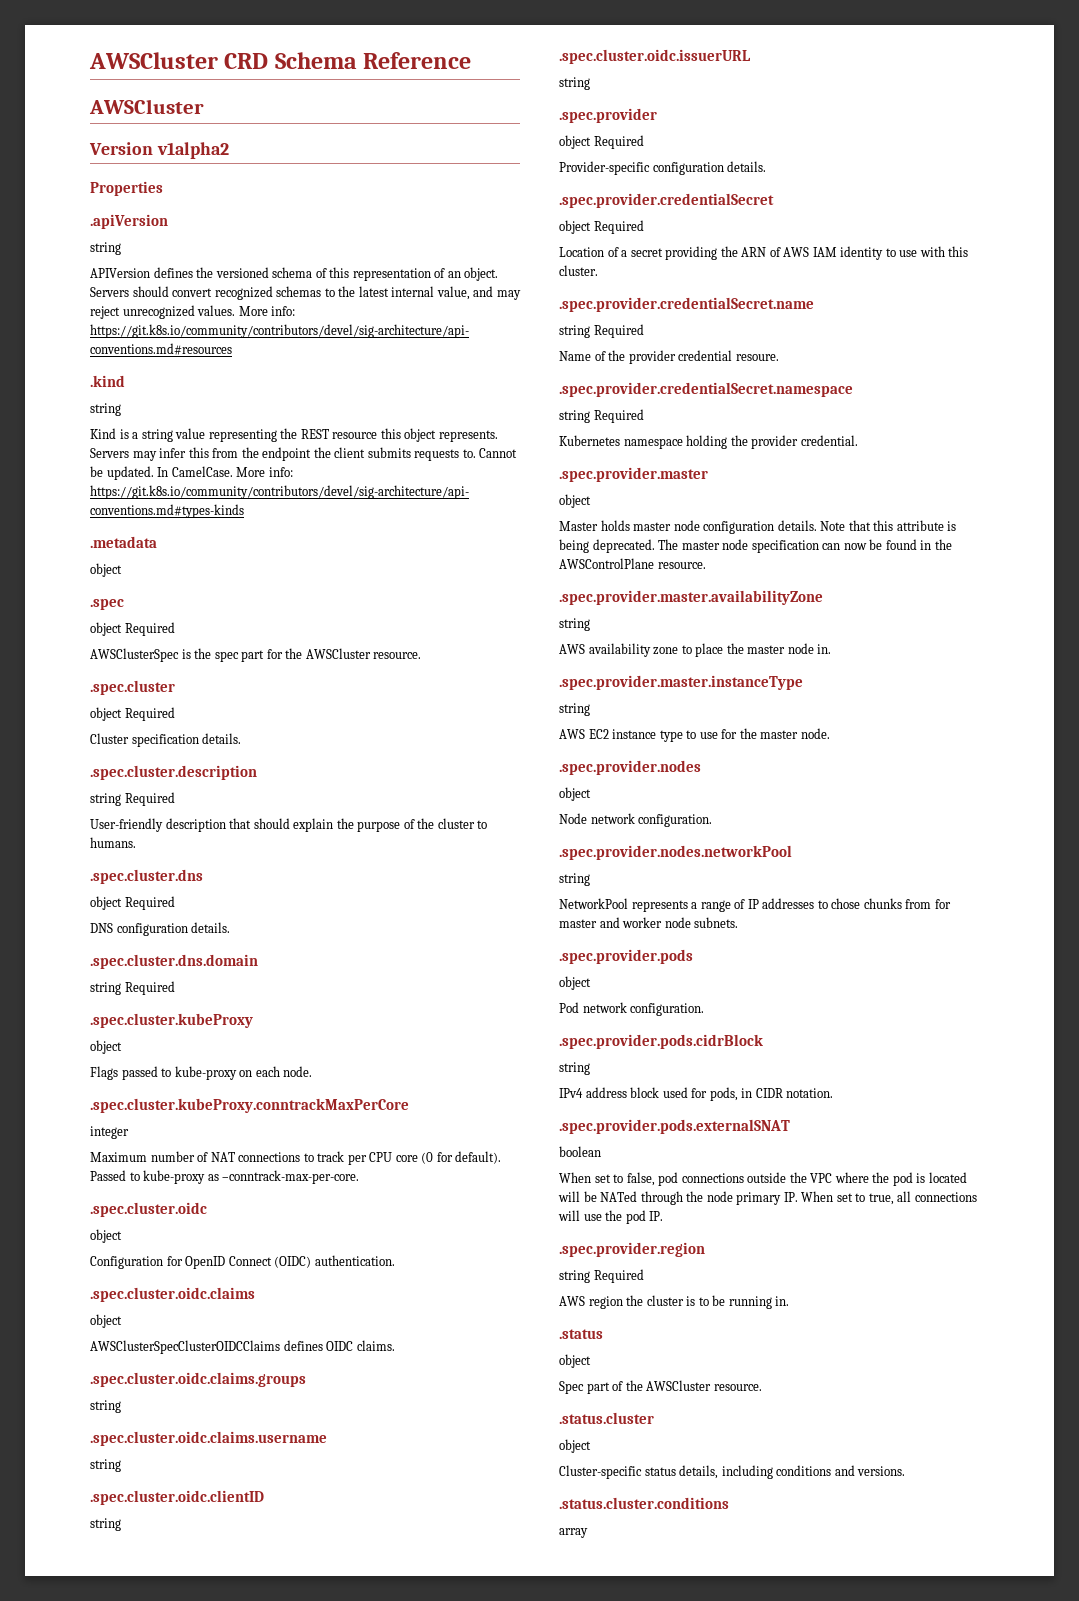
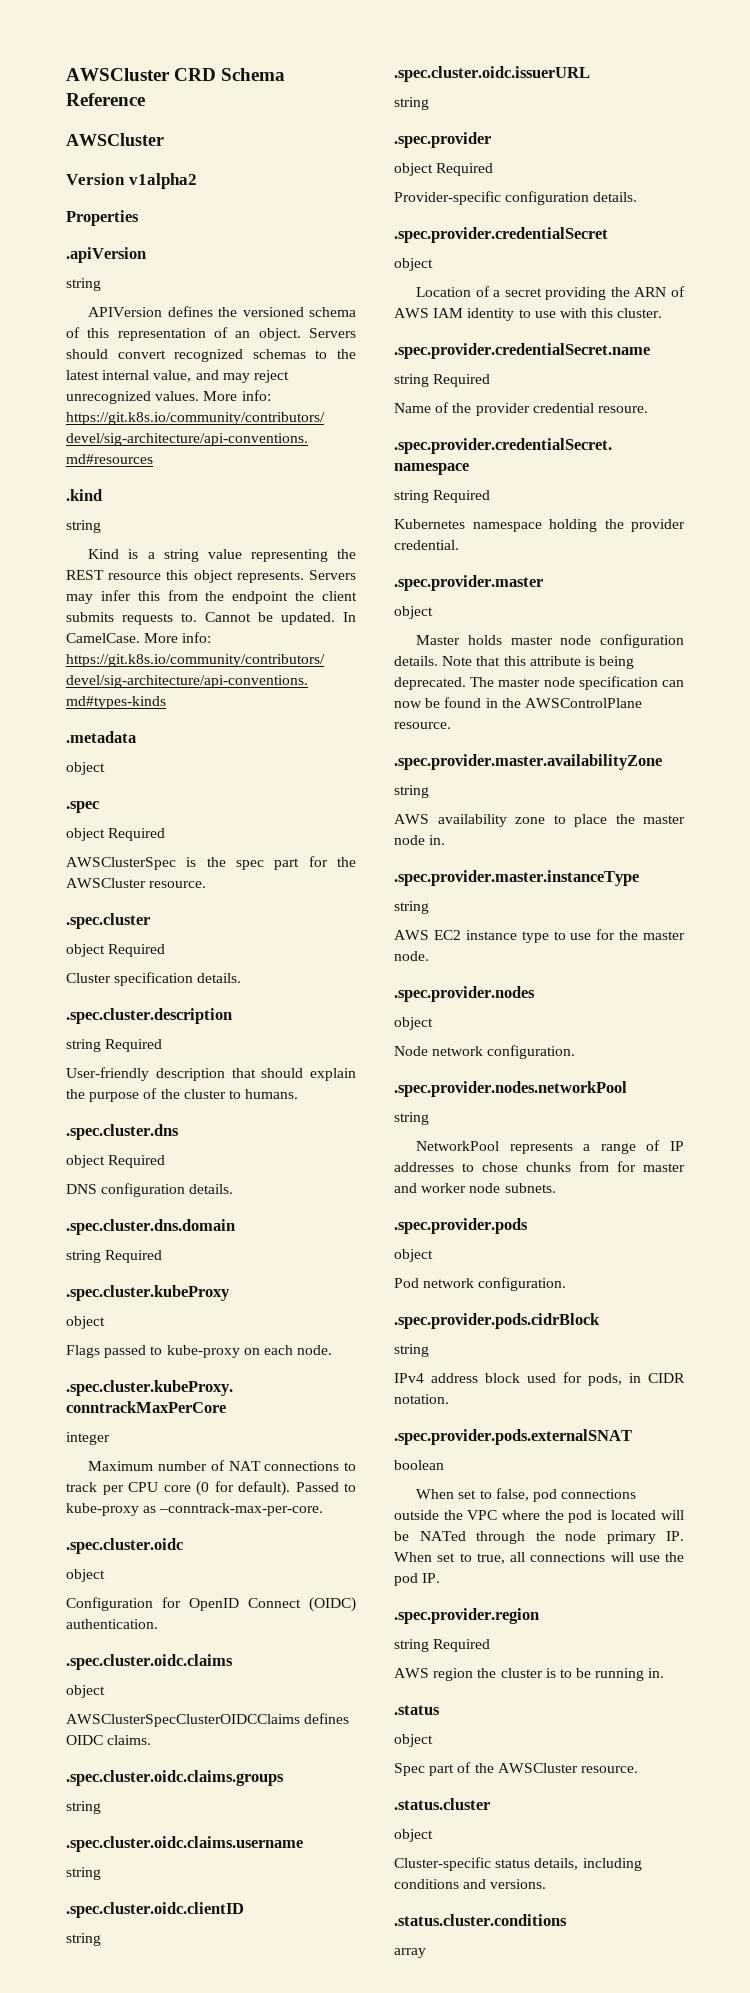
  .spec.provider.credentialSecret
- object Required
+ object

